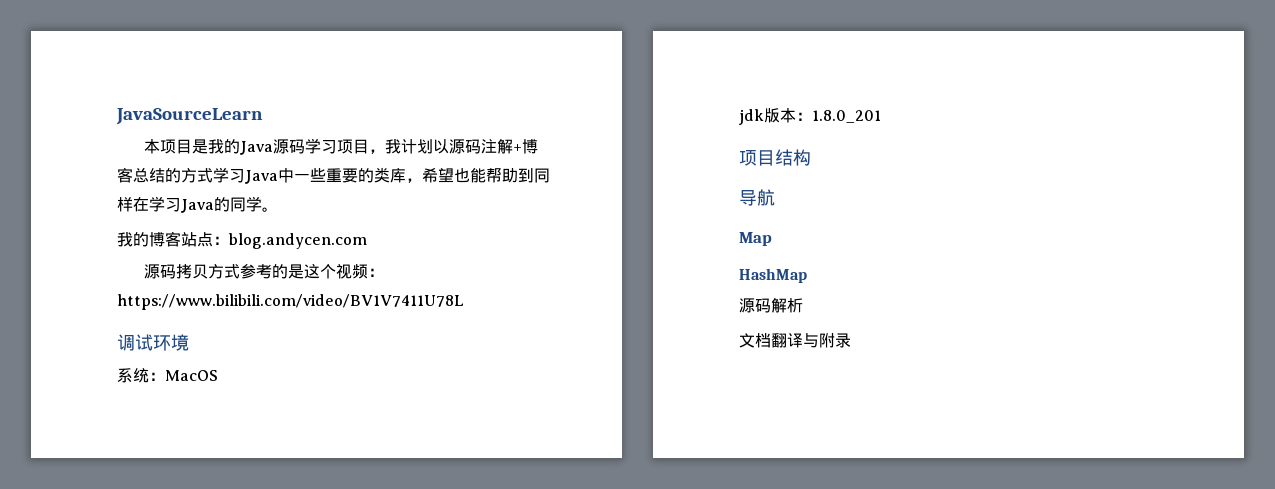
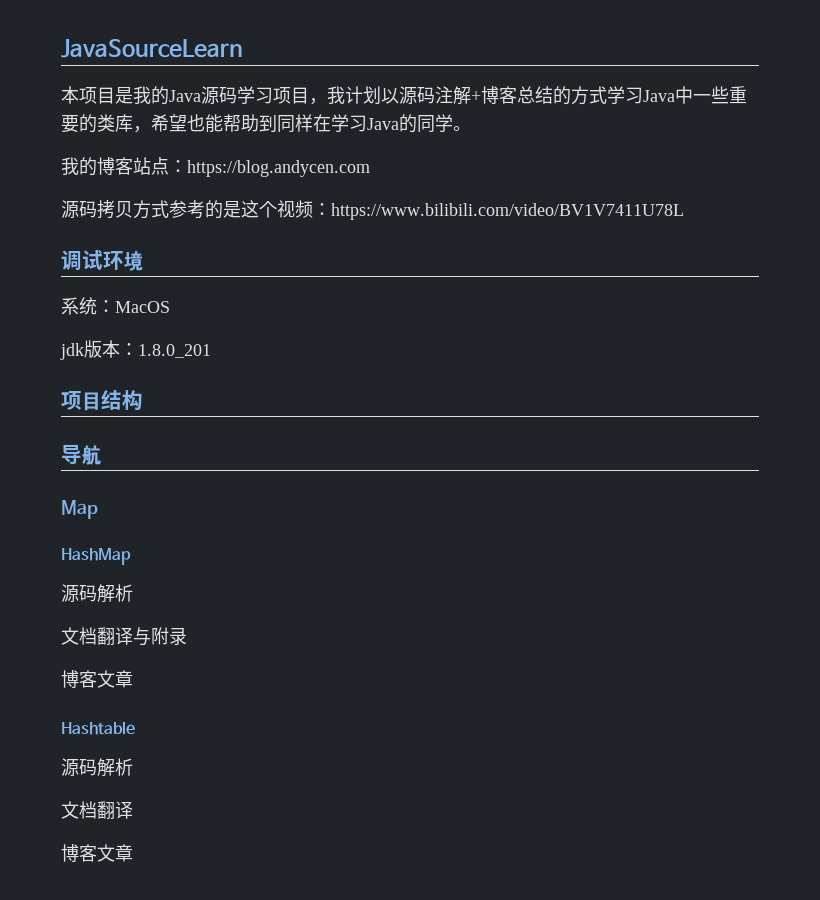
- 我的博客站点：blog.andycen.com
+ 我的博客站点：https://blog.andycen.com
  文档翻译与附录
+ 博客文章
+ Hashtable
+ 源码解析
+ 文档翻译
+ 博客文章

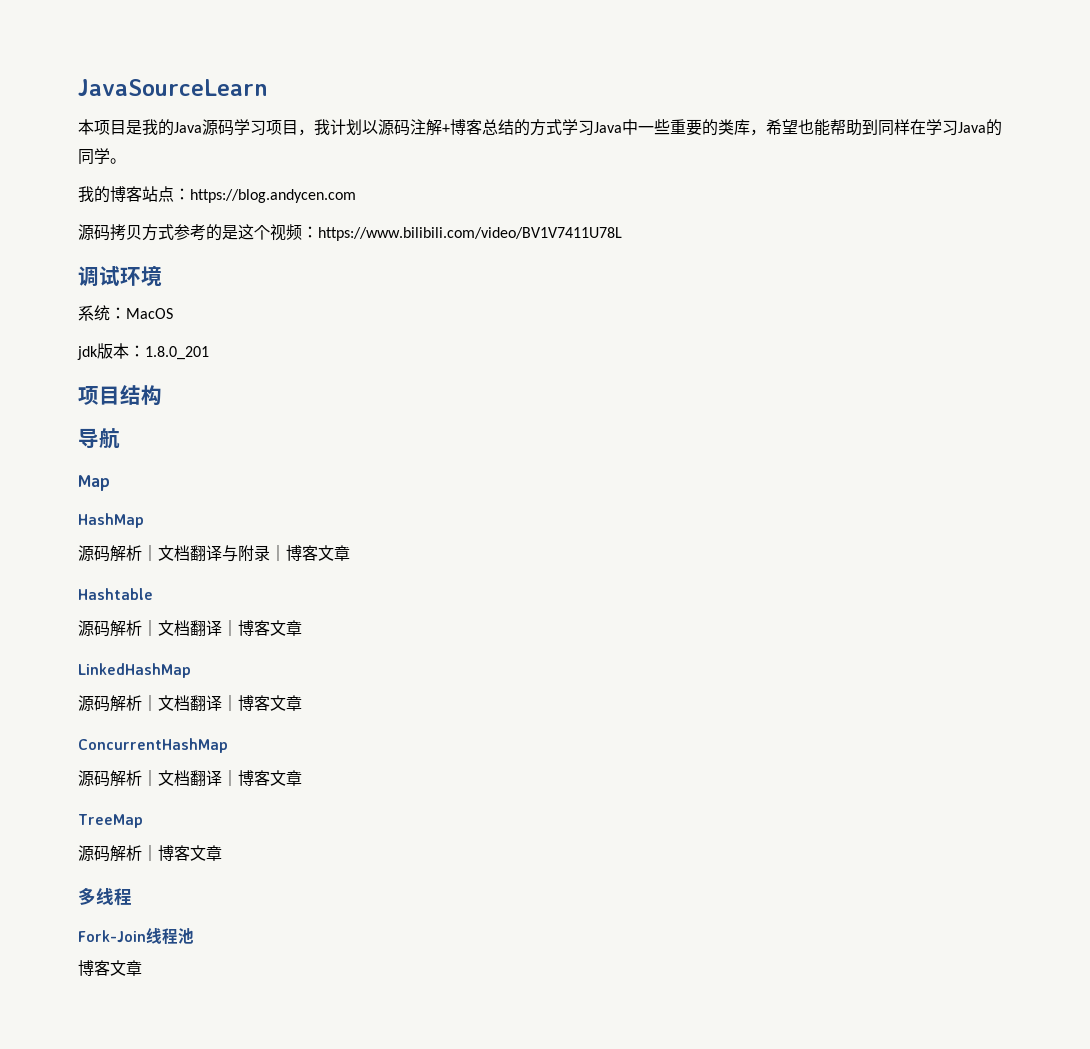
  HashMap
- 源码解析
- 文档翻译与附录
- 博客文章
+ 源码解析｜文档翻译与附录｜博客文章
  Hashtable
- 源码解析
- 文档翻译
+ 源码解析｜文档翻译｜博客文章
+ LinkedHashMap
+ 源码解析｜文档翻译｜博客文章
+ ConcurrentHashMap
+ 源码解析｜文档翻译｜博客文章
+ TreeMap
+ 源码解析｜博客文章
+ 多线程
+ Fork-Join线程池

